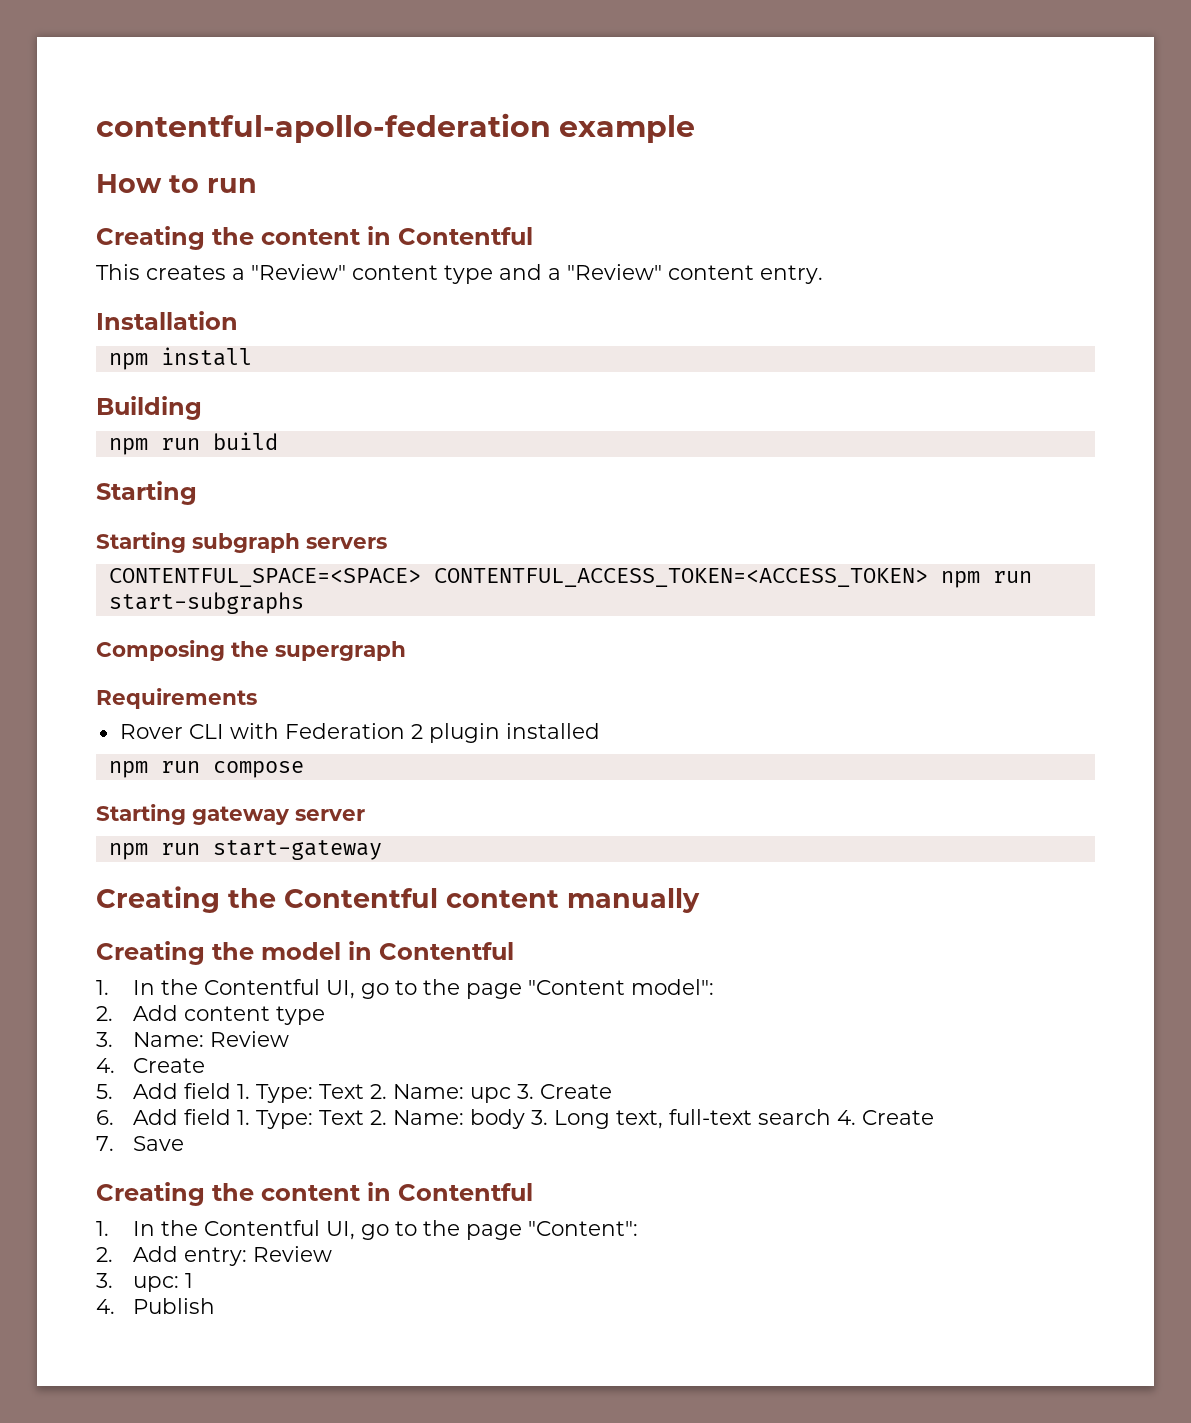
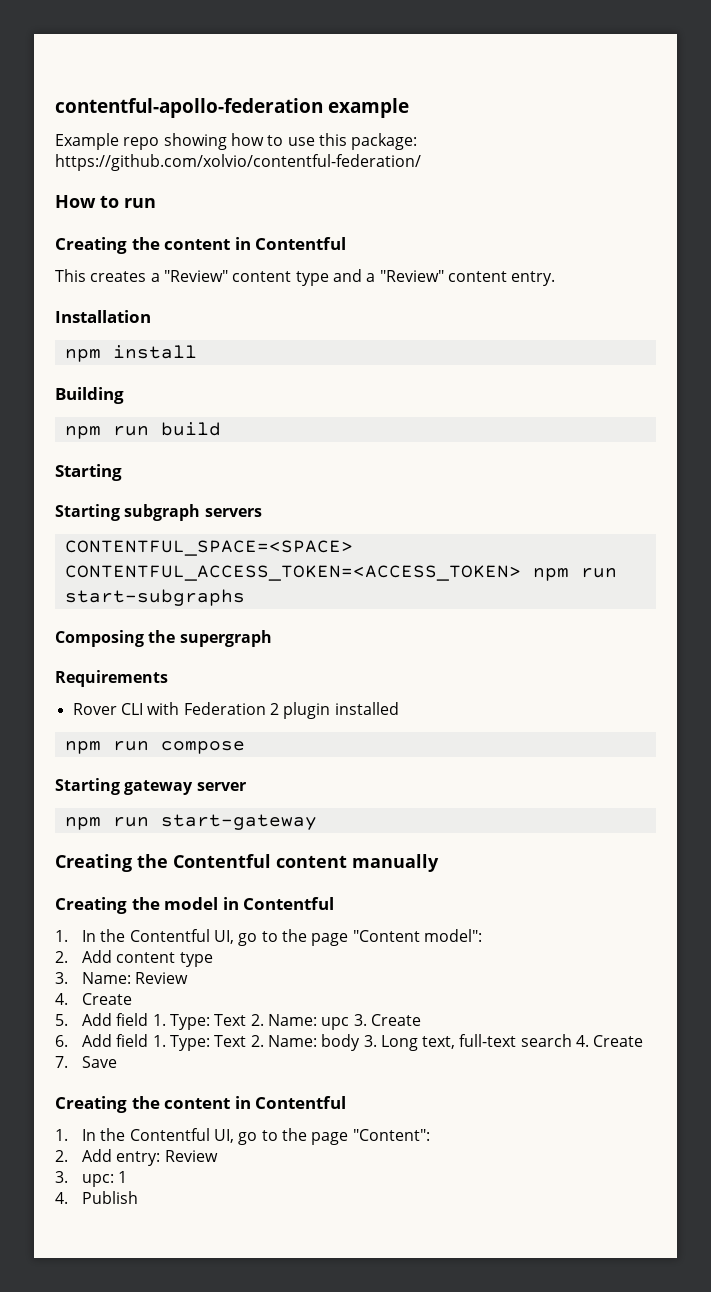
+ Example repo showing how to use this package: https://github.com/xolvio/contentful-federation/

